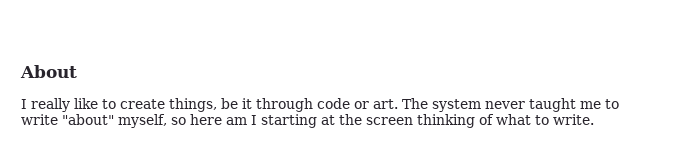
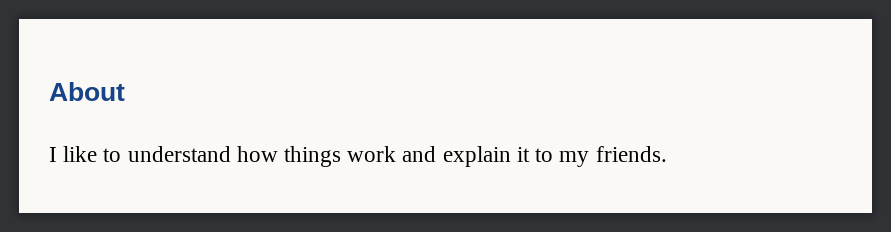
- I really like to create things, be it through code or art. The system never taught me to write "about" myself, so here am I starting at the screen thinking of what to write.
+ I like to understand how things work and explain it to my friends.

